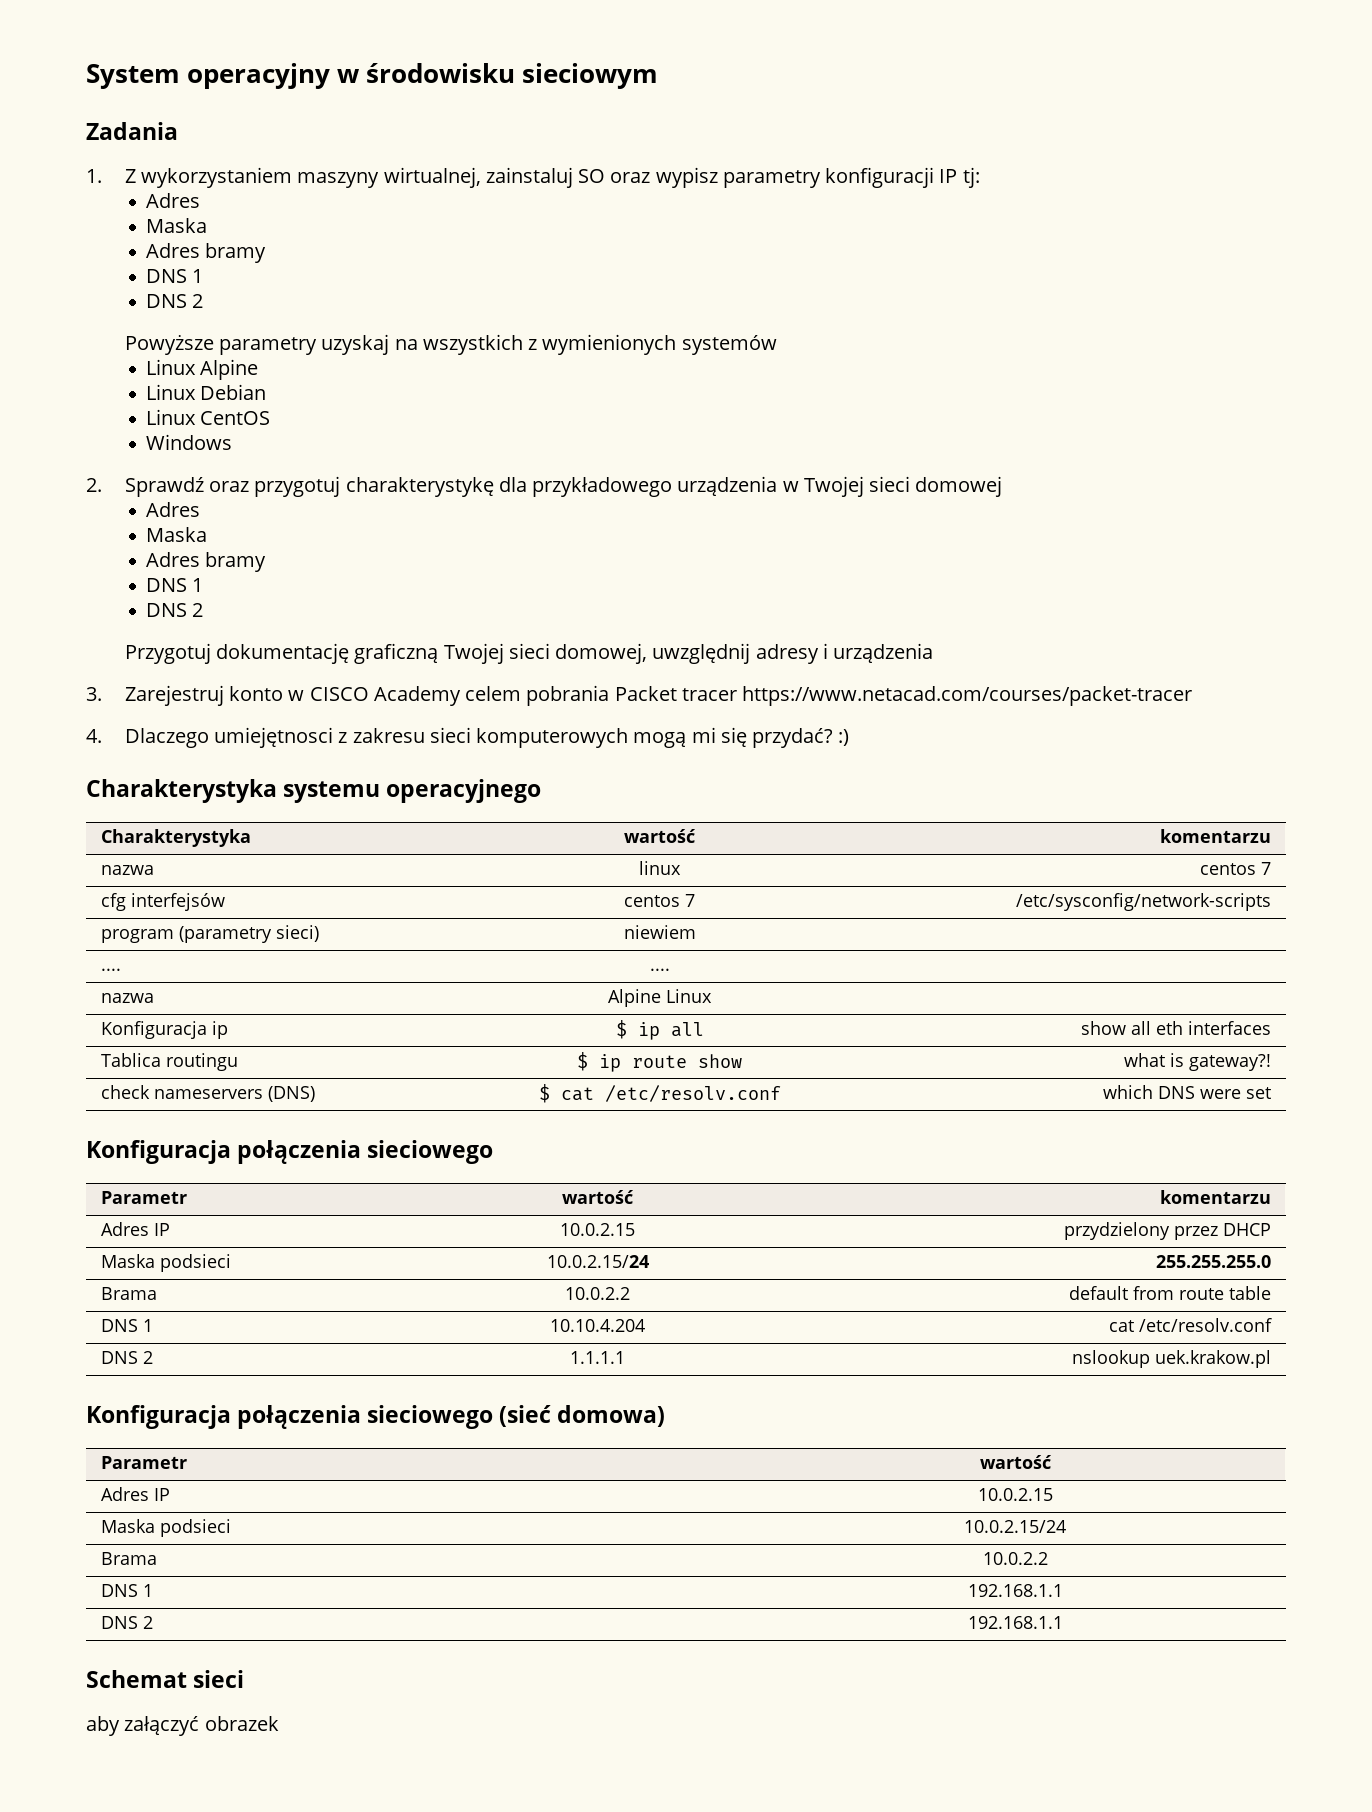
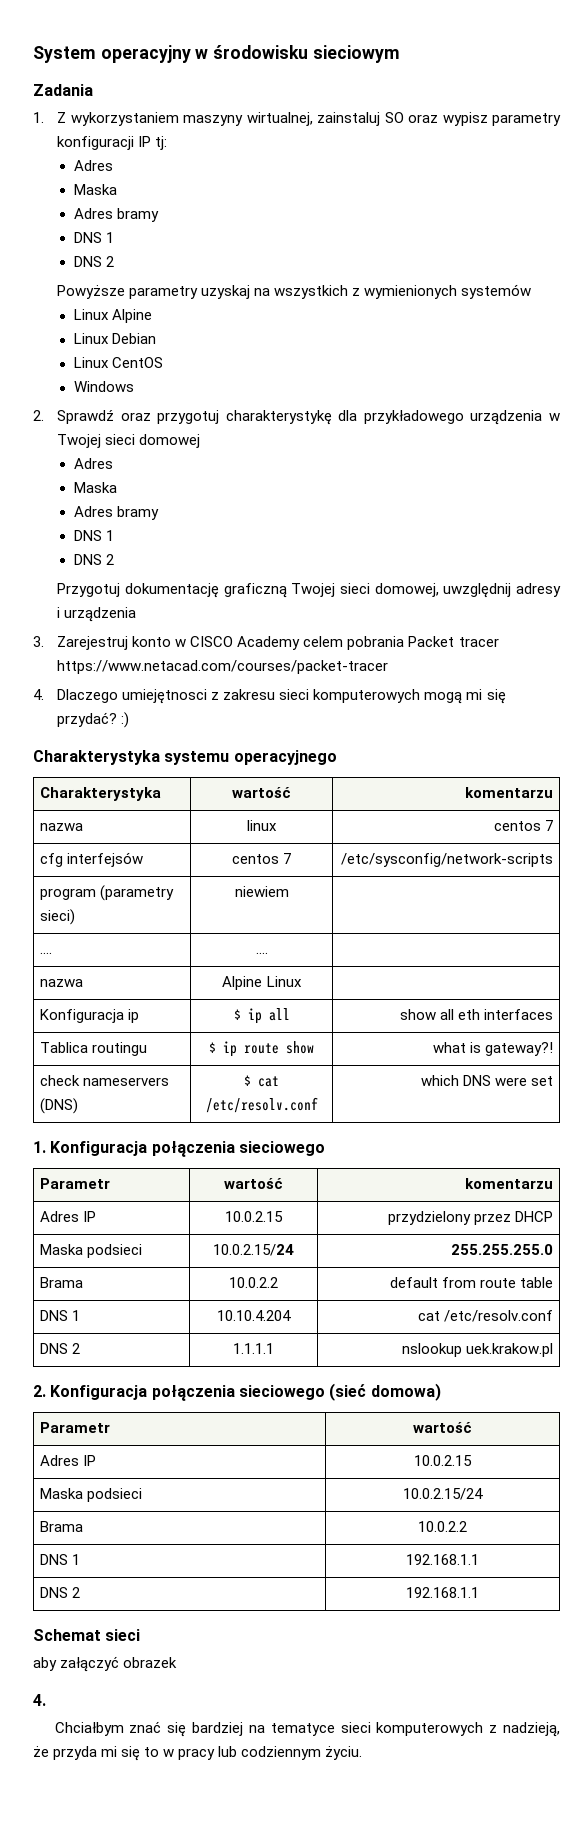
  check nameservers (DNS) | $ cat /etc/resolv.conf | which DNS were set
- Konfiguracja połączenia sieciowego
+ 1. Konfiguracja połączenia sieciowego
- Konfiguracja połączenia sieciowego (sieć domowa)
+ 2. Konfiguracja połączenia sieciowego (sieć domowa)
  aby załączyć obrazek
+ 4.
+ Chciałbym znać się bardziej na tematyce sieci komputerowych z nadzieją, że przyda mi się to w pracy lub codziennym życiu.

